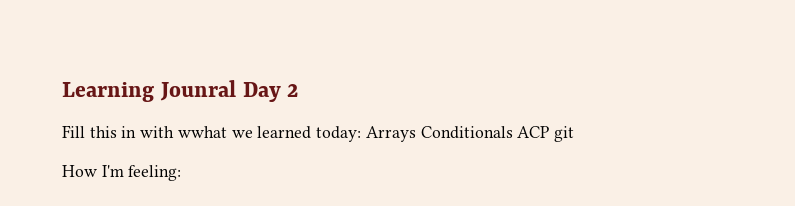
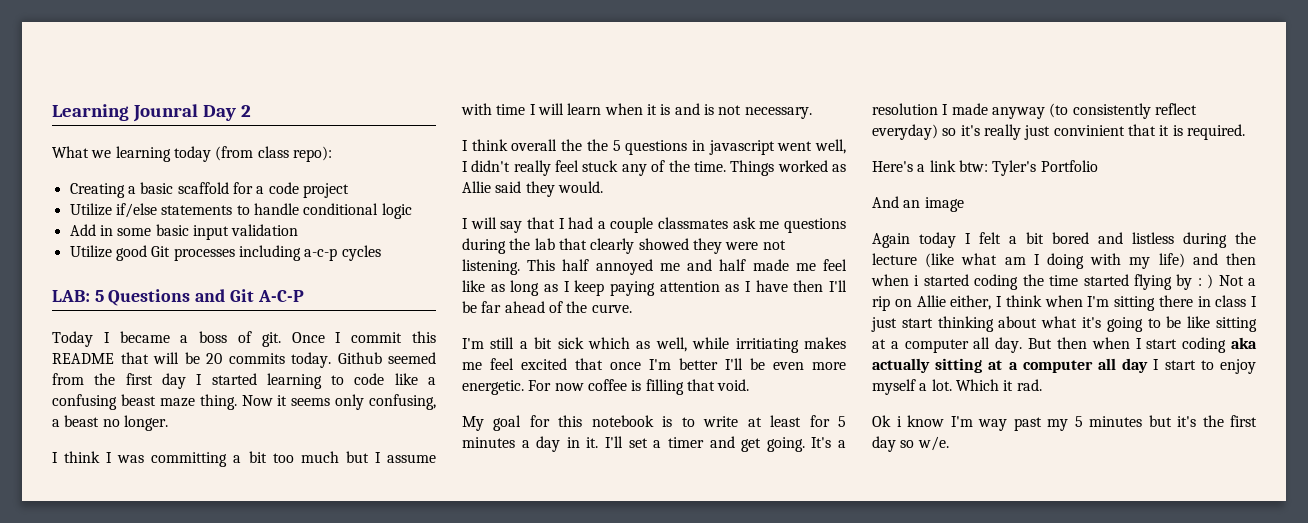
- Fill this in with wwhat we learned today: Arrays Conditionals ACP git
- How I'm feeling:
+ What we learning today (from class repo):
+ Creating a basic scaffold for a code project
+ Utilize if/else statements to handle conditional logic
+ Add in some basic input validation
+ Utilize good Git processes including a-c-p cycles
+ LAB: 5 Questions and Git A-C-P
+ Today I became a boss of git. Once I commit this README that will be 20 commits today. Github seemed from the first day I started learning to code like a confusing beast maze thing. Now it seems only confusing, a beast no longer.
+ I think I was committing a bit too much but I assume with time I will learn when it is and is not necessary.
+ I think overall the the 5 questions in javascript went well, I didn't really feel stuck any of the time. Things worked as Allie said they would.
+ I will say that I had a couple classmates ask me questions during the lab that clearly showed they were not listening. This half annoyed me and half made me feel like as long as I keep paying attention as I have then I'll be far ahead of the curve.
+ I'm still a bit sick which as well, while irritiating makes me feel excited that once I'm better I'll be even more energetic. For now coffee is filling that void.
+ My goal for this notebook is to write at least for 5 minutes a day in it. I'll set a timer and get going. It's a resolution I made anyway (to consistently reflect everyday) so it's really just convinient that it is required.
+ Here's a link btw: Tyler's Portfolio
+ And an image
+ Again today I felt a bit bored and listless during the lecture (like what am I doing with my life) and then when i started coding the time started flying by : ) Not a rip on Allie either, I think when I'm sitting there in class I just start thinking about what it's going to be like sitting at a computer all day. But then when I start coding aka actually sitting at a computer all day I start to enjoy myself a lot. Which it rad.
+ Ok i know I'm way past my 5 minutes but it's the first day so w/e.

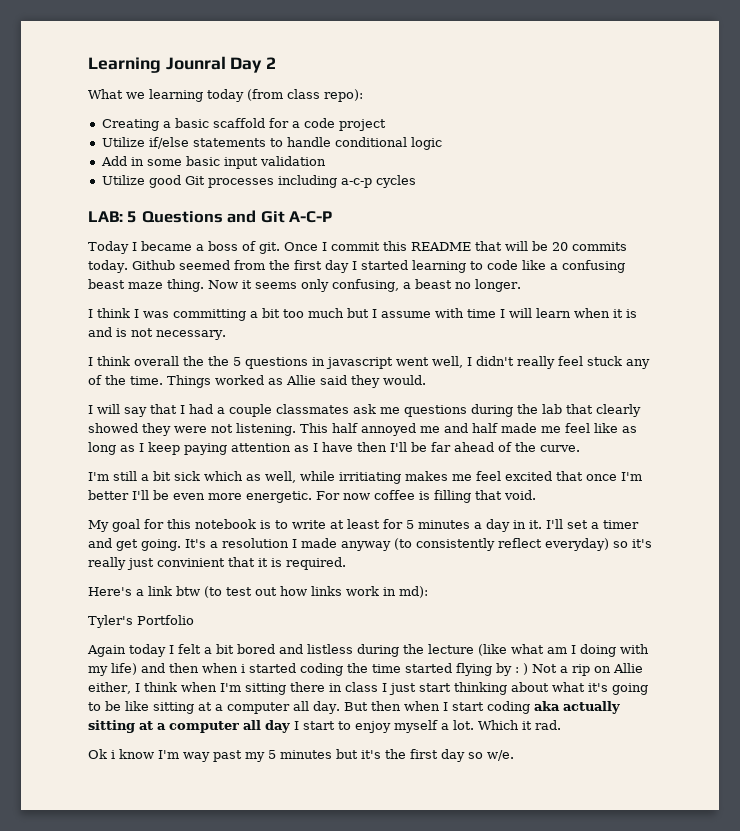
- Here's a link btw: Tyler's Portfolio
+ Here's a link btw (to test out how links work in md):
+ Tyler's Portfolio
- And an image

